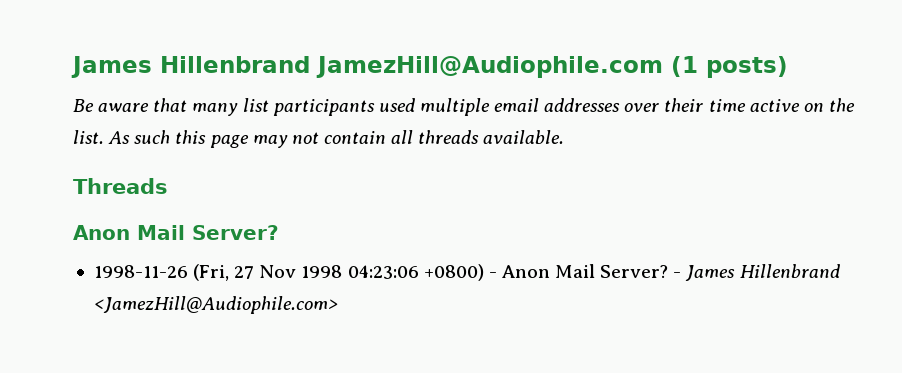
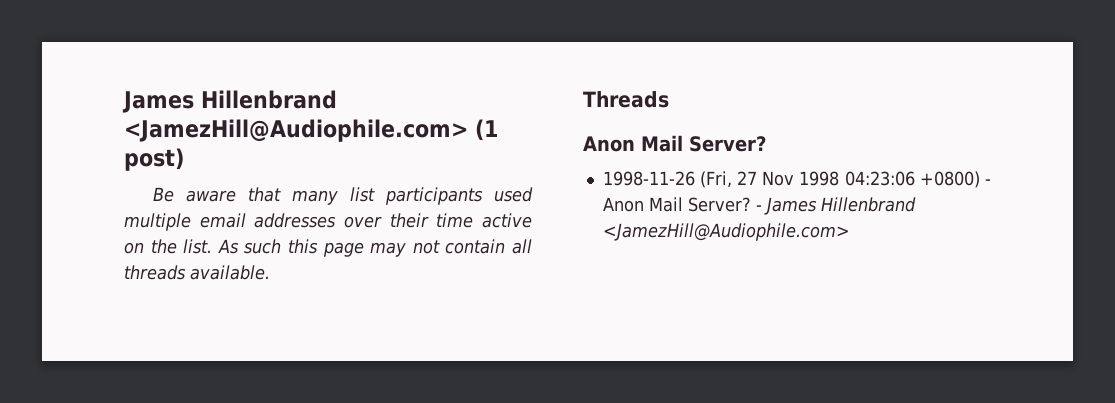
- James Hillenbrand JamezHill@Audiophile.com (1 posts)
+ James Hillenbrand <JamezHill@Audiophile.com> (1 post)

